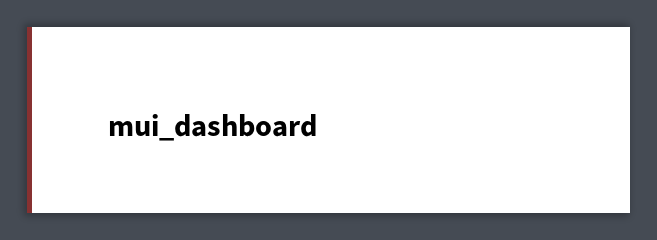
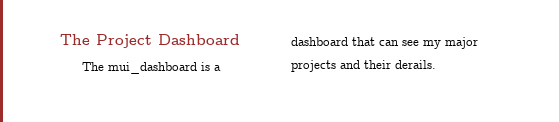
- mui_dashboard
+ The Project Dashboard
+ The mui_dashboard is a dashboard that can see my major projects and their derails.

